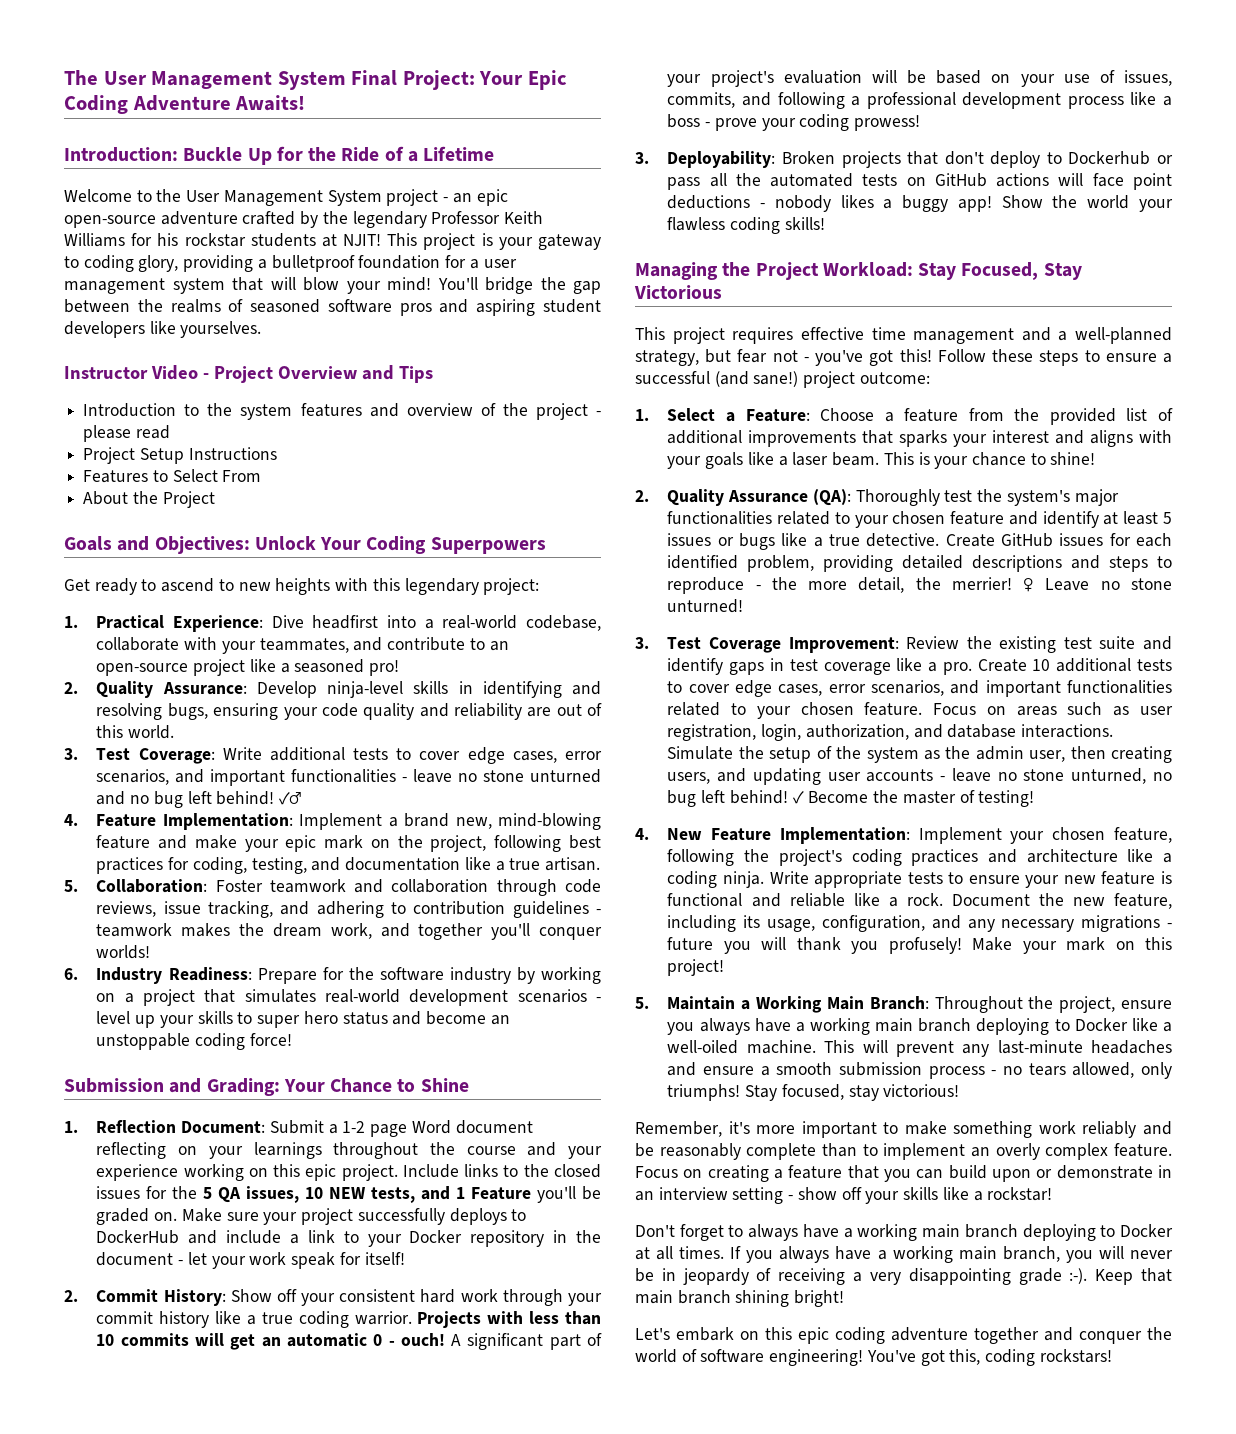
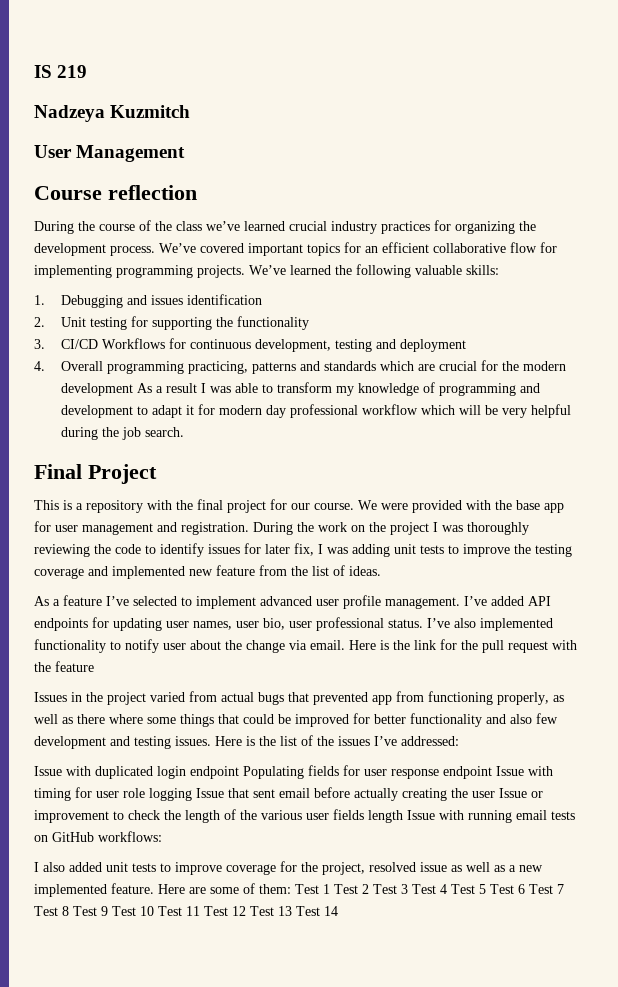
- The User Management System Final Project: Your Epic Coding Adventure Awaits!
- Introduction: Buckle Up for the Ride of a Lifetime
- Welcome to the User Management System project - an epic open-source adventure crafted by the legendary Professor Keith Williams for his rockstar students at NJIT! This project is your gateway to coding glory, providing a bulletproof foundation for a user management system that will blow your mind! You'll bridge the gap between the realms of seasoned software pros and aspiring student developers like yourselves.
- Instructor Video - Project Overview and Tips
- Introduction to the system features and overview of the project - please read
- Project Setup Instructions
- Features to Select From
- About the Project
- Goals and Objectives: Unlock Your Coding Superpowers
- Get ready to ascend to new heights with this legendary project:
- 1. Practical Experience: Dive headfirst into a real-world codebase, collaborate with your teammates, and contribute to an open-source project like a seasoned pro!
- 2. Quality Assurance: Develop ninja-level skills in identifying and resolving bugs, ensuring your code quality and reliability are out of this world.
- 3. Test Coverage: Write additional tests to cover edge cases, error scenarios, and important functionalities - leave no stone unturned and no bug left behind! ✓♂
- 4. Feature Implementation: Implement a brand new, mind-blowing feature and make your epic mark on the project, following best practices for coding, testing, and documentation like a true artisan.
- 5. Collaboration: Foster teamwork and collaboration through code reviews, issue tracking, and adhering to contribution guidelines - teamwork makes the dream work, and together you'll conquer worlds!
- 6. Industry Readiness: Prepare for the software industry by working on a project that simulates real-world development scenarios - level up your skills to super hero status and become an unstoppable coding force!
- Submission and Grading: Your Chance to Shine
- 1. Reflection Document: Submit a 1-2 page Word document reflecting on your learnings throughout the course and your experience working on this epic project. Include links to the closed issues for the 5 QA issues, 10 NEW tests, and 1 Feature you'll be graded on. Make sure your project successfully deploys to DockerHub and include a link to your Docker repository in the document - let your work speak for itself!
- 2. Commit History: Show off your consistent hard work through your commit history like a true coding warrior. Projects with less than 10 commits will get an automatic 0 - ouch! A significant part of your project's evaluation will be based on your use of issues, commits, and following a professional development process like a boss - prove your coding prowess!
- 3. Deployability: Broken projects that don't deploy to Dockerhub or pass all the automated tests on GitHub actions will face point deductions - nobody likes a buggy app! Show the world your flawless coding skills!
- Managing the Project Workload: Stay Focused, Stay Victorious
- This project requires effective time management and a well-planned strategy, but fear not - you've got this! Follow these steps to ensure a successful (and sane!) project outcome:
- 1. Select a Feature: Choose a feature from the provided list of additional improvements that sparks your interest and aligns with your goals like a laser beam. This is your chance to shine!
- 2. Quality Assurance (QA): Thoroughly test the system's major functionalities related to your chosen feature and identify at least 5 issues or bugs like a true detective. Create GitHub issues for each identified problem, providing detailed descriptions and steps to reproduce - the more detail, the merrier! ♀ Leave no stone unturned!
- 3. Test Coverage Improvement: Review the existing test suite and identify gaps in test coverage like a pro. Create 10 additional tests to cover edge cases, error scenarios, and important functionalities related to your chosen feature. Focus on areas such as user registration, login, authorization, and database interactions. Simulate the setup of the system as the admin user, then creating users, and updating user accounts - leave no stone unturned, no bug left behind! ✓ Become the master of testing!
- 4. New Feature Implementation: Implement your chosen feature, following the project's coding practices and architecture like a coding ninja. Write appropriate tests to ensure your new feature is functional and reliable like a rock. Document the new feature, including its usage, configuration, and any necessary migrations - future you will thank you profusely! Make your mark on this project!
- 5. Maintain a Working Main Branch: Throughout the project, ensure you always have a working main branch deploying to Docker like a well-oiled machine. This will prevent any last-minute headaches and ensure a smooth submission process - no tears allowed, only triumphs! Stay focused, stay victorious!
- Remember, it's more important to make something work reliably and be reasonably complete than to implement an overly complex feature. Focus on creating a feature that you can build upon or demonstrate in an interview setting - show off your skills like a rockstar!
- Don't forget to always have a working main branch deploying to Docker at all times. If you always have a working main branch, you will never be in jeopardy of receiving a very disappointing grade :-). Keep that main branch shining bright!
- Let's embark on this epic coding adventure together and conquer the world of software engineering! You've got this, coding rockstars!
+ IS 219
+ Nadzeya Kuzmitch
+ User Management
+ Course reflection
+ During the course of the class we’ve learned crucial industry practices for organizing the development process. We’ve covered important topics for an efficient collaborative flow for implementing programming projects. We’ve learned the following valuable skills:
+ 1. Debugging and issues identification
+ 2. Unit testing for supporting the functionality
+ 3. CI/CD Workflows for continuous development, testing and deployment
+ 4. Overall programming practicing, patterns and standards which are crucial for the modern development As a result I was able to transform my knowledge of programming and development to adapt it for modern day professional workflow which will be very helpful during the job search.
+ Final Project
+ This is a repository with the final project for our course. We were provided with the base app for user management and registration. During the work on the project I was thoroughly reviewing the code to identify issues for later fix, I was adding unit tests to improve the testing coverage and implemented new feature from the list of ideas.
+ As a feature I’ve selected to implement advanced user profile management. I’ve added API endpoints for updating user names, user bio, user professional status. I’ve also implemented functionality to notify user about the change via email. Here is the link for the pull request with the feature
+ Issues in the project varied from actual bugs that prevented app from functioning properly, as well as there where some things that could be improved for better functionality and also few development and testing issues. Here is the list of the issues I’ve addressed:
+ Issue with duplicated login endpoint Populating fields for user response endpoint Issue with timing for user role logging Issue that sent email before actually creating the user Issue or improvement to check the length of the various user fields length Issue with running email tests on GitHub workflows:
+ I also added unit tests to improve coverage for the project, resolved issue as well as a new implemented feature. Here are some of them: Test 1 Test 2 Test 3 Test 4 Test 5 Test 6 Test 7 Test 8 Test 9 Test 10 Test 11 Test 12 Test 13 Test 14

